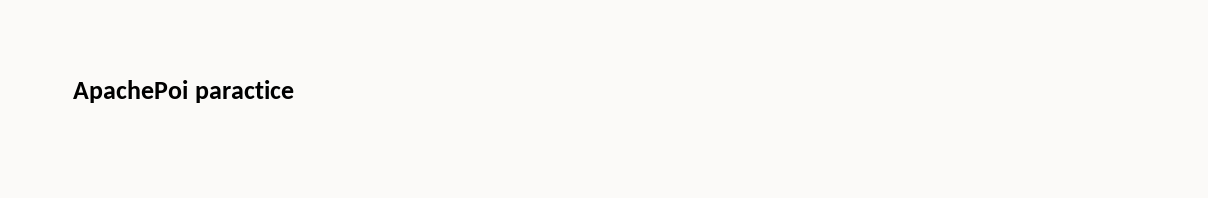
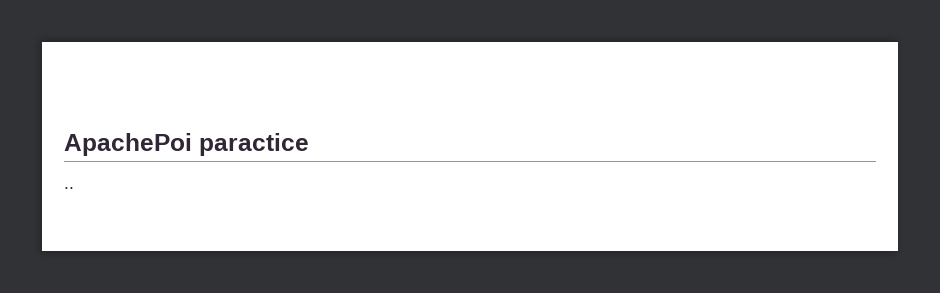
+ ..

